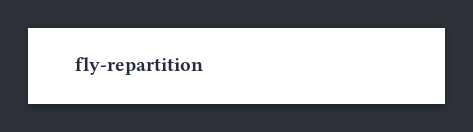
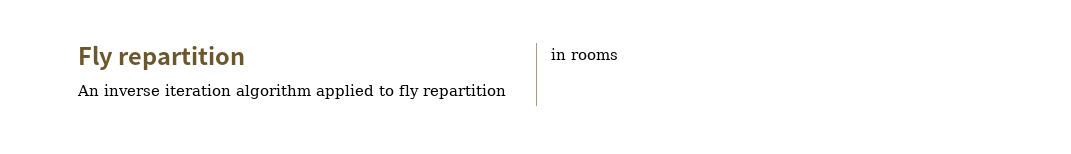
- fly-repartition
+ Fly repartition
+ An inverse iteration algorithm applied to fly repartition in rooms

